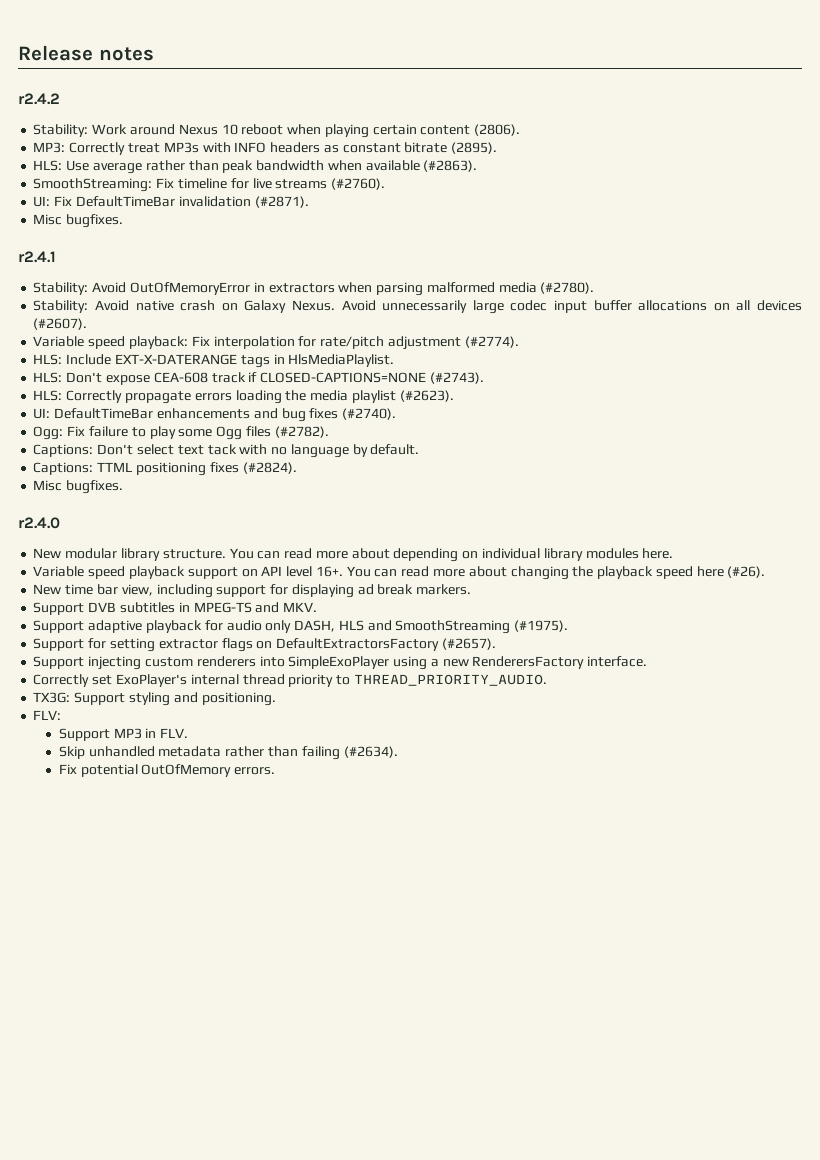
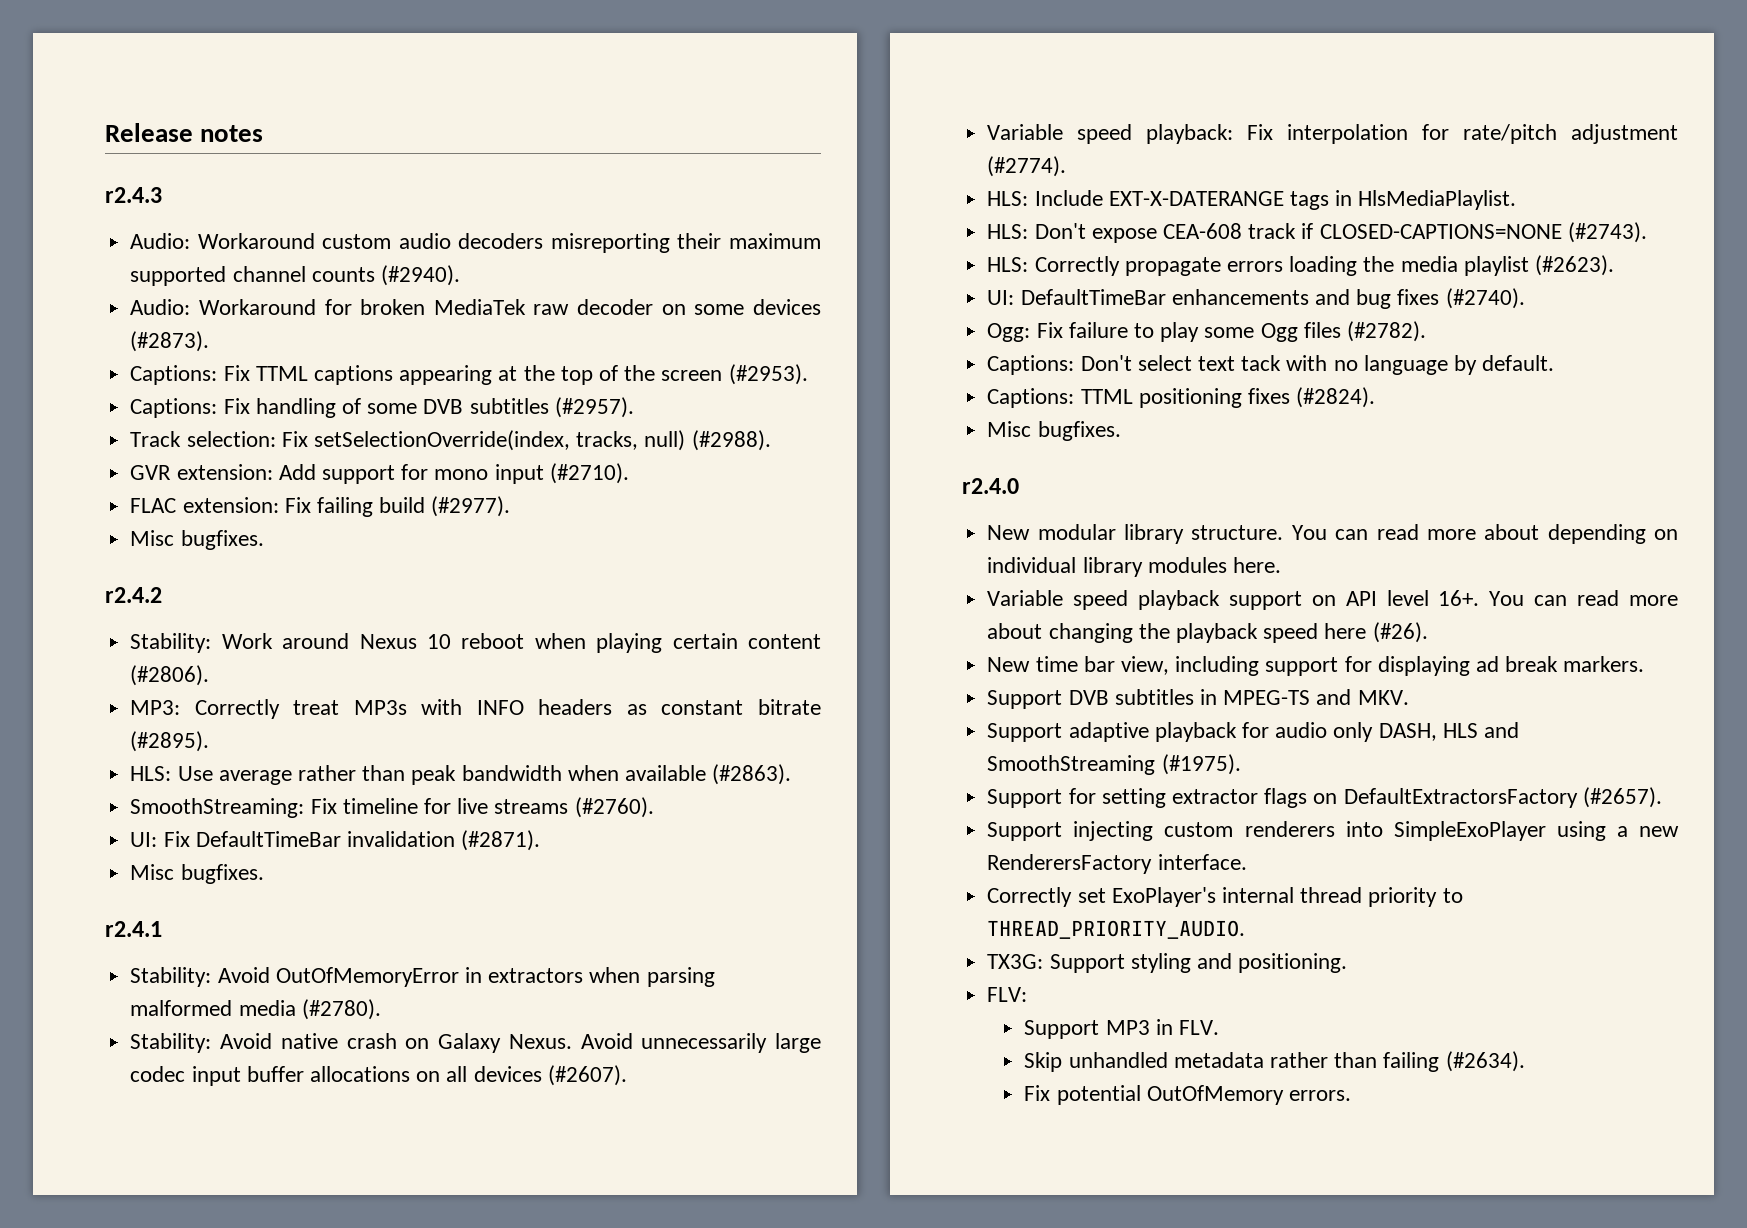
+ r2.4.3
+ Audio: Workaround custom audio decoders misreporting their maximum supported channel counts (#2940).
+ Audio: Workaround for broken MediaTek raw decoder on some devices (#2873).
+ Captions: Fix TTML captions appearing at the top of the screen (#2953).
+ Captions: Fix handling of some DVB subtitles (#2957).
+ Track selection: Fix setSelectionOverride(index, tracks, null) (#2988).
+ GVR extension: Add support for mono input (#2710).
+ FLAC extension: Fix failing build (#2977).
+ Misc bugfixes.
- Stability: Work around Nexus 10 reboot when playing certain content (2806).
+ Stability: Work around Nexus 10 reboot when playing certain content (#2806).
- MP3: Correctly treat MP3s with INFO headers as constant bitrate (2895).
+ MP3: Correctly treat MP3s with INFO headers as constant bitrate (#2895).

